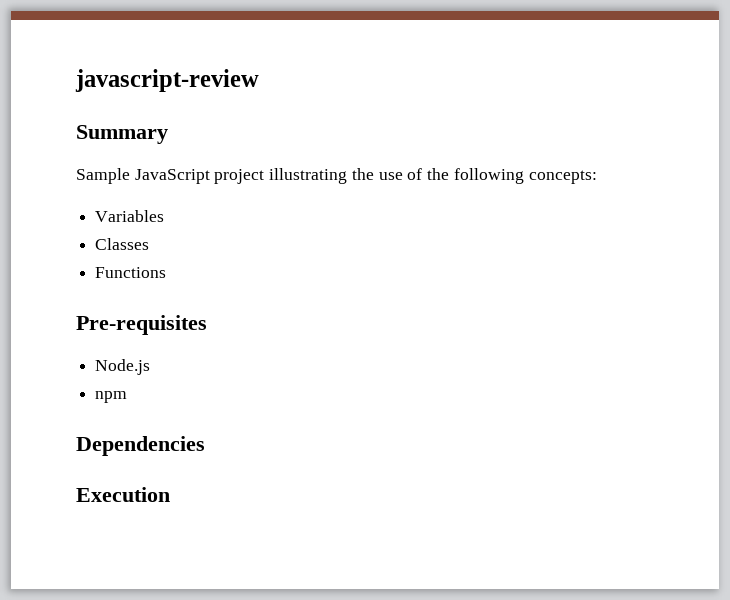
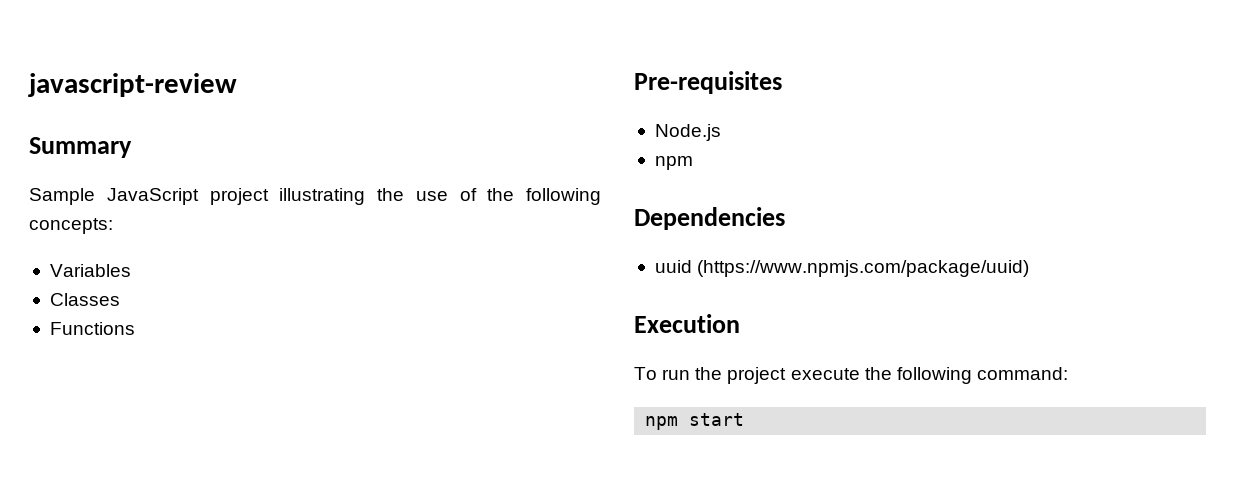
+ uuid (https://www.npmjs.com/package/uuid)
+ To run the project execute the following command:
+ npm start

